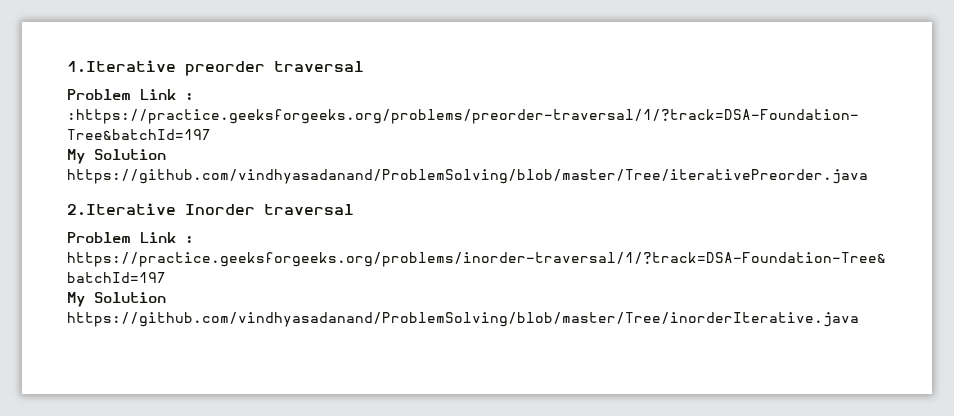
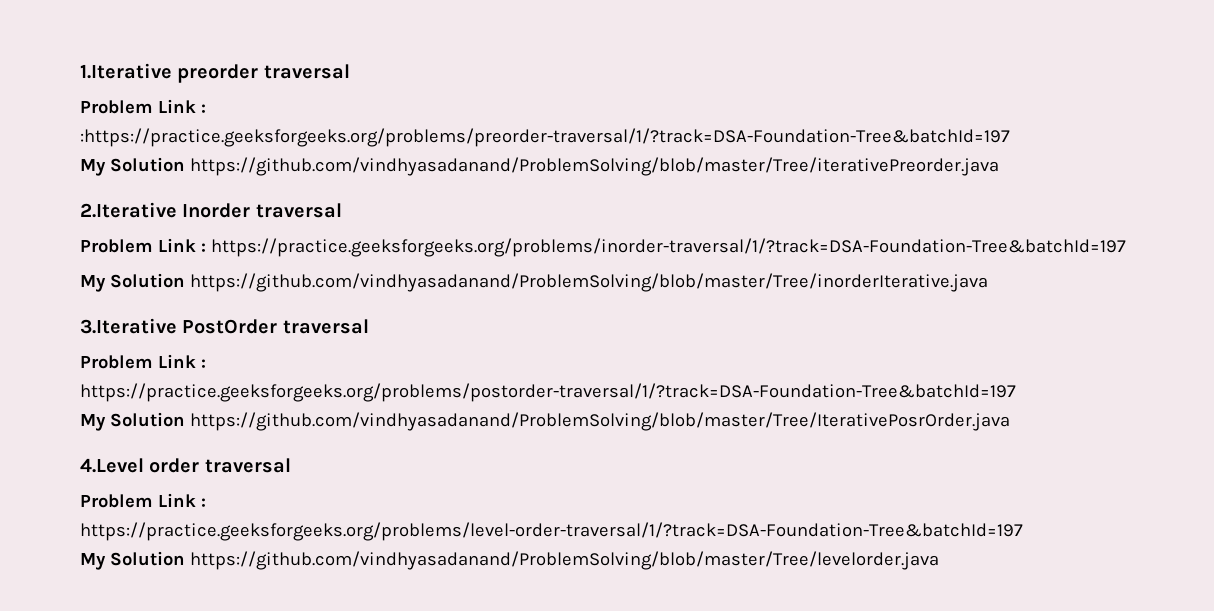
+ 3.Iterative PostOrder traversal
+ Problem Link : https://practice.geeksforgeeks.org/problems/postorder-traversal/1/?track=DSA-Foundation-Tree&batchId=197
+ My Solution https://github.com/vindhyasadanand/ProblemSolving/blob/master/Tree/IterativePosrOrder.java
+ 4.Level order traversal
+ Problem Link : https://practice.geeksforgeeks.org/problems/level-order-traversal/1/?track=DSA-Foundation-Tree&batchId=197
+ My Solution https://github.com/vindhyasadanand/ProblemSolving/blob/master/Tree/levelorder.java

